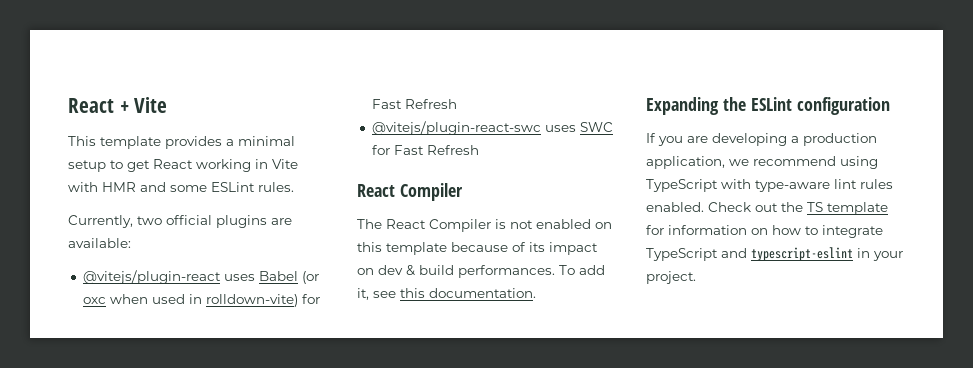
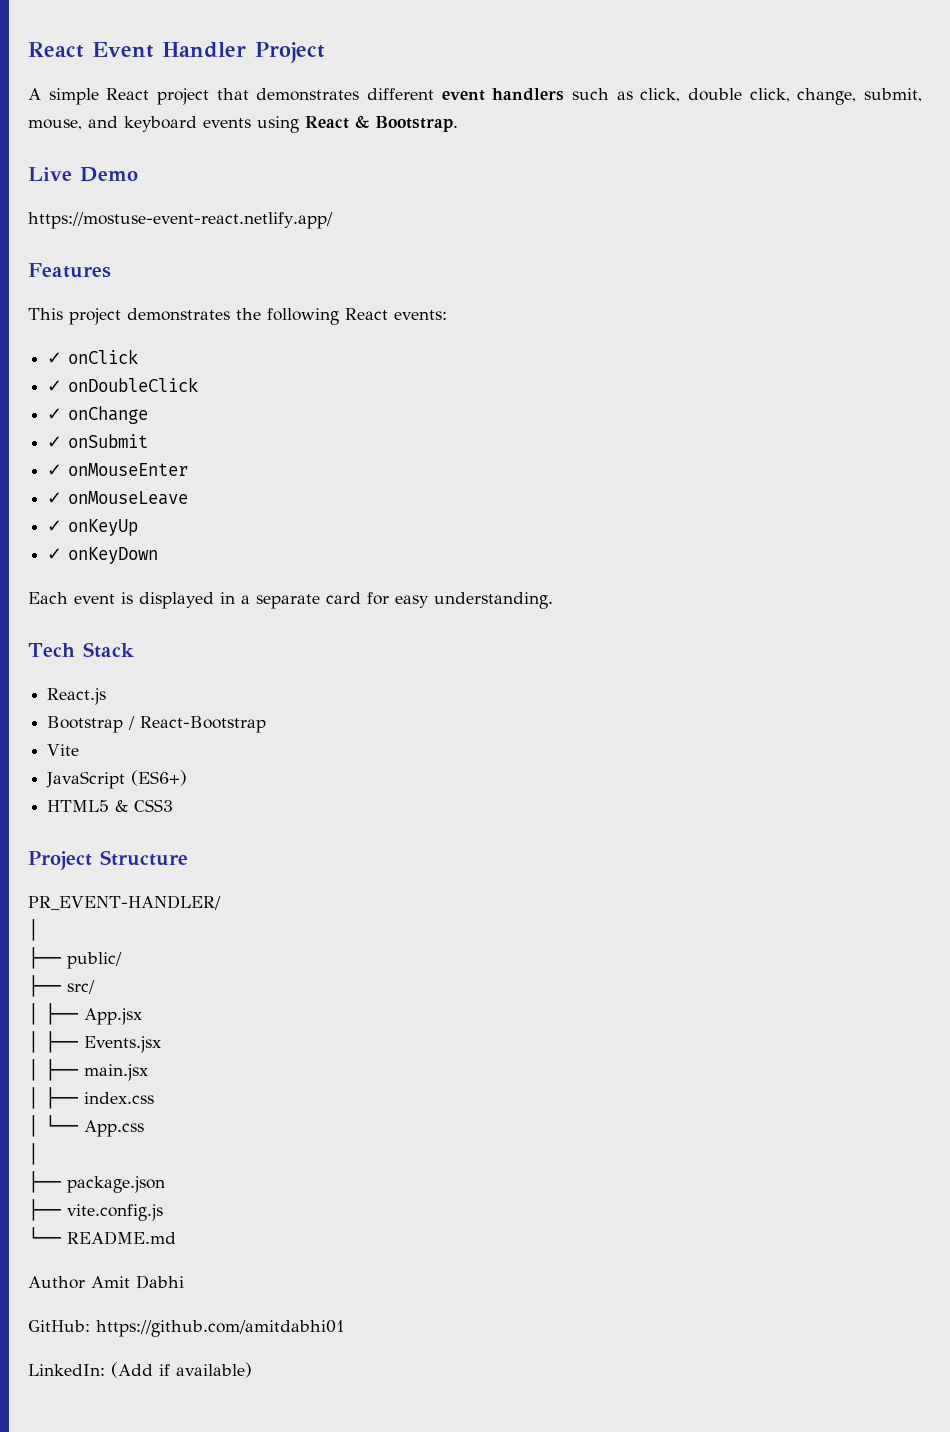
- React + Vite
- This template provides a minimal setup to get React working in Vite with HMR and some ESLint rules.
- Currently, two official plugins are available:
- @vitejs/plugin-react uses Babel (or oxc when used in rolldown-vite) for Fast Refresh
- @vitejs/plugin-react-swc uses SWC for Fast Refresh
- React Compiler
- The React Compiler is not enabled on this template because of its impact on dev & build performances. To add it, see this documentation.
- Expanding the ESLint configuration
- If you are developing a production application, we recommend using TypeScript with type-aware lint rules enabled. Check out the TS template for information on how to integrate TypeScript and typescript-eslint in your project.
+ React Event Handler Project
+ A simple React project that demonstrates different event handlers such as click, double click, change, submit, mouse, and keyboard events using React & Bootstrap.
+ Live Demo
+ https://mostuse-event-react.netlify.app/
+ Features
+ This project demonstrates the following React events:
+ ✓ onClick
+ ✓ onDoubleClick
+ ✓ onChange
+ ✓ onSubmit
+ ✓ onMouseEnter
+ ✓ onMouseLeave
+ ✓ onKeyUp
+ ✓ onKeyDown
+ Each event is displayed in a separate card for easy understanding.
+ Tech Stack
+ React.js
+ Bootstrap / React-Bootstrap
+ Vite
+ JavaScript (ES6+)
+ HTML5 & CSS3
+ Project Structure
+ PR_EVENT-HANDLER/
+ │
+ ├── public/
+ ├── src/
+ │ ├── App.jsx
+ │ ├── Events.jsx
+ │ ├── main.jsx
+ │ ├── index.css
+ │ └── App.css
+ │
+ ├── package.json
+ ├── vite.config.js
+ └── README.md
+ Author Amit Dabhi
+ GitHub: https://github.com/amitdabhi01
+ LinkedIn: (Add if available)

